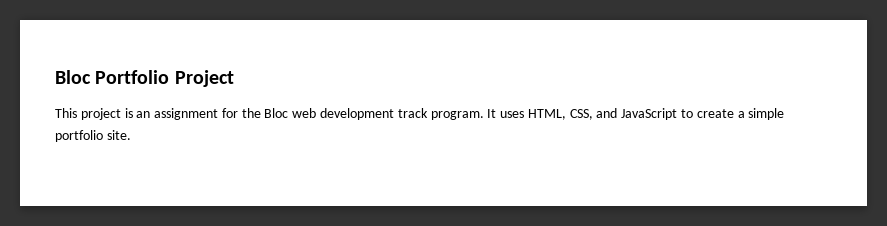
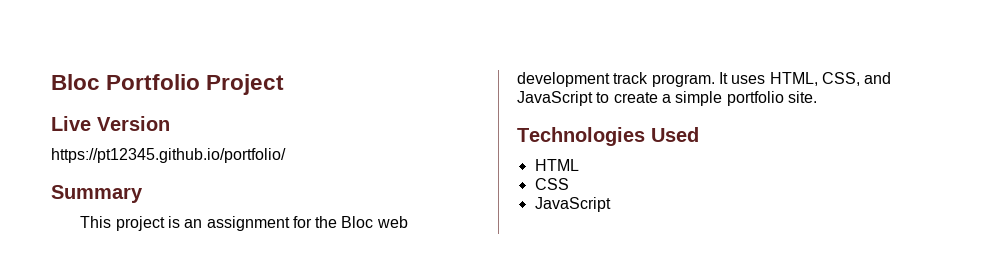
+ Live Version
+ https://pt12345.github.io/portfolio/
+ Summary
+ Technologies Used
+ HTML
+ CSS
+ JavaScript

